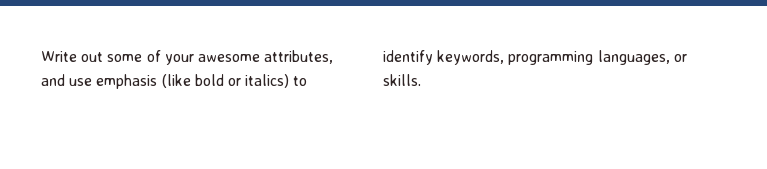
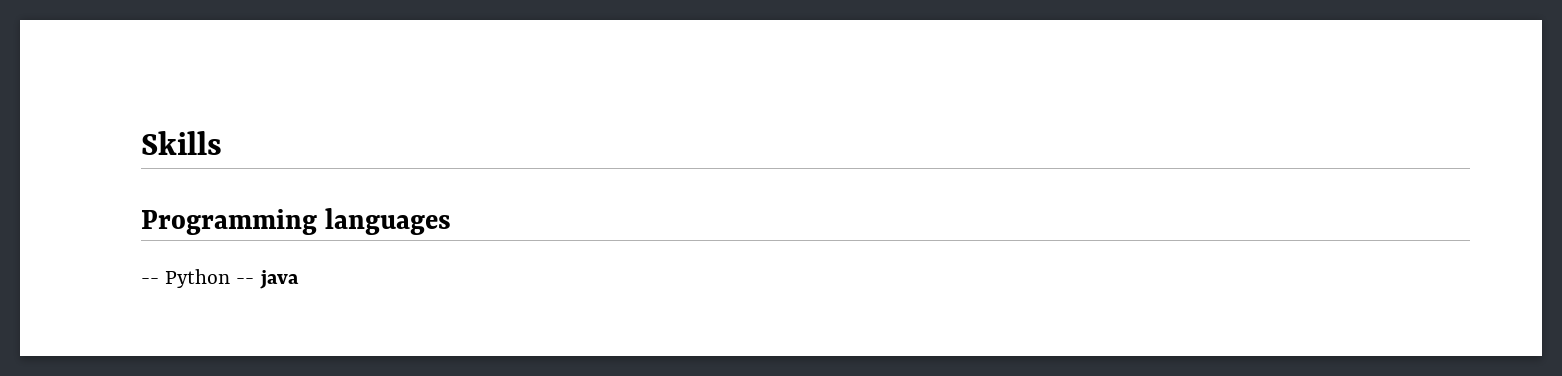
- Write out some of your awesome attributes, and use emphasis (like bold or italics) to identify keywords, programming languages, or skills.
+ Skills
+ Programming languages
+ -- Python -- java

